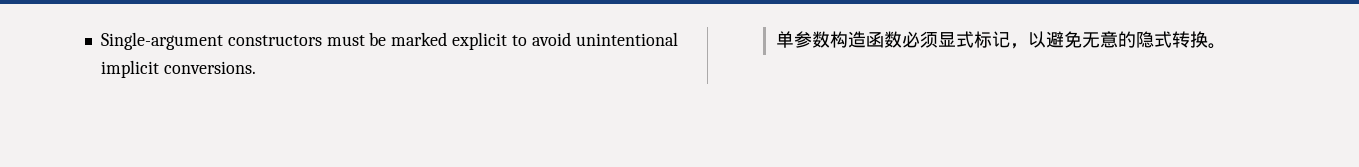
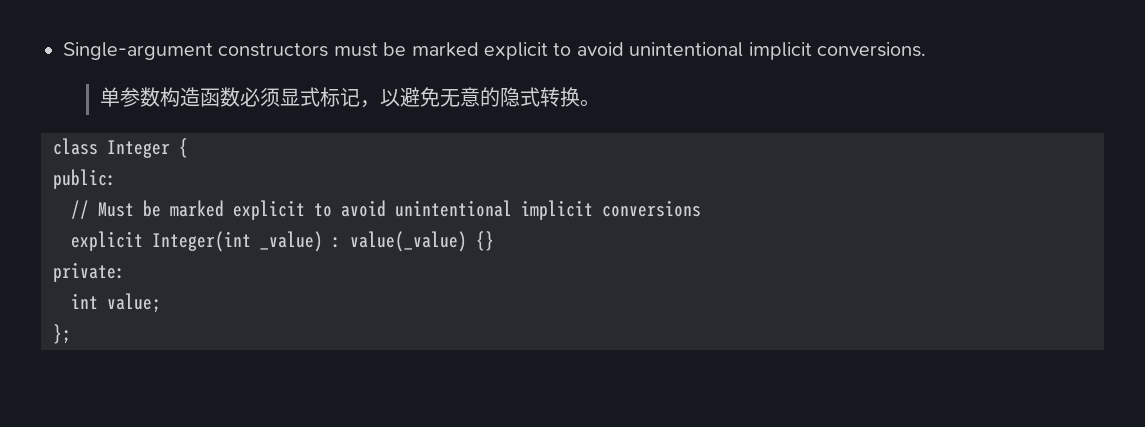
+ class Integer {
+ public:
+ // Must be marked explicit to avoid unintentional implicit conversions
+ explicit Integer(int _value) : value(_value) {}
+ private:
+ int value;
+ };

